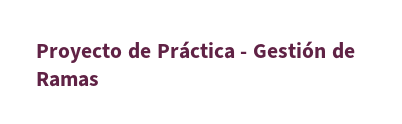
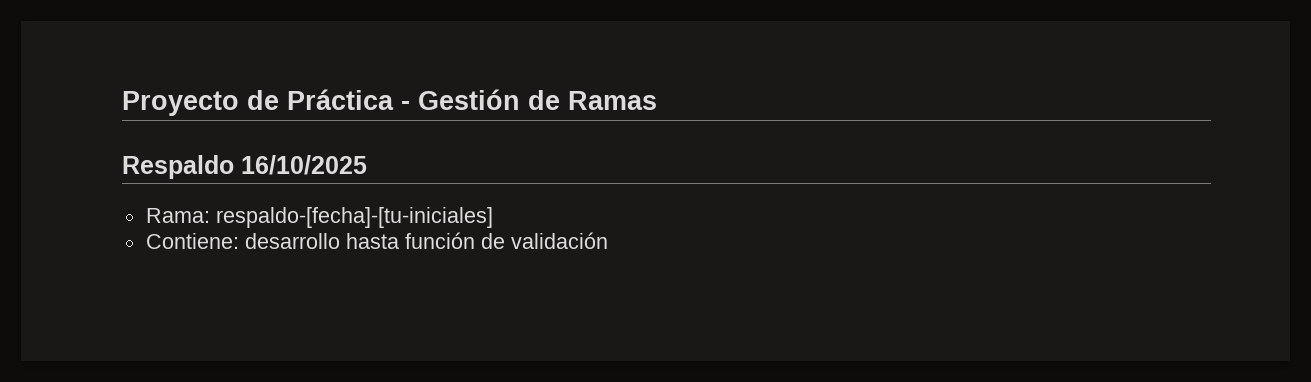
+ Respaldo 16/10/2025
+ Rama: respaldo-[fecha]-[tu-iniciales]
+ Contiene: desarrollo hasta función de validación

